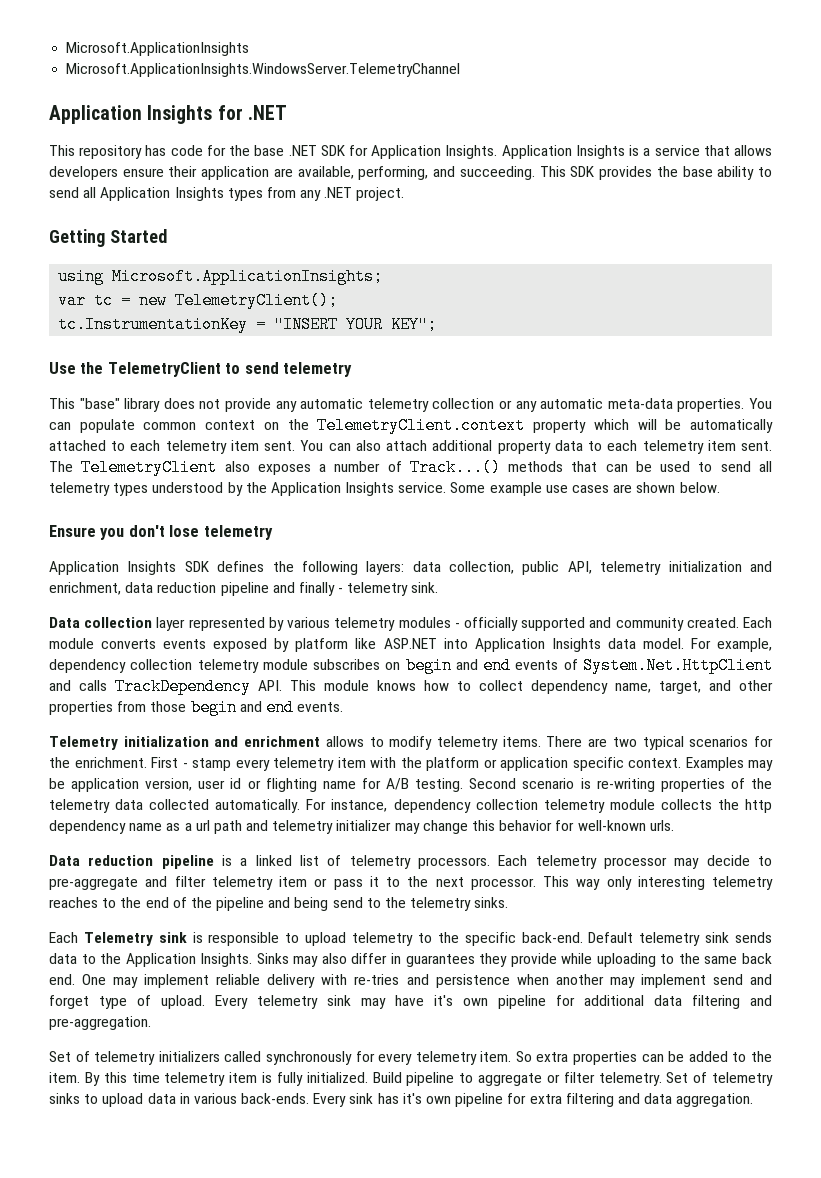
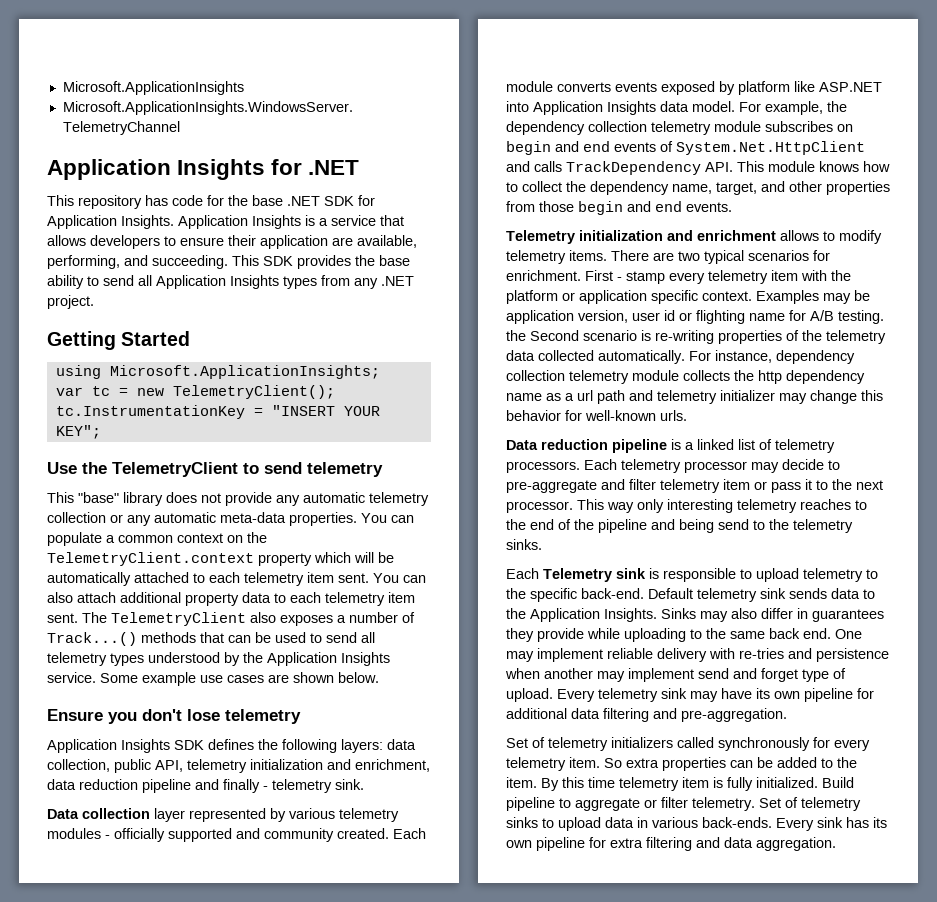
- Application Insights is a service that allows developers ensure their application are available, performing, and succeeding.
+ Application Insights is a service that allows developers to ensure their application are available, performing, and succeeding.
- You can populate common context on the TelemetryClient.context property which will be automatically attached to each telemetry item sent.
+ You can populate a common context on the TelemetryClient.context property which will be automatically attached to each telemetry item sent.
- For example, dependency collection telemetry module subscribes on begin and end events of System.Net.HttpClient and calls TrackDependency API. This module knows how to collect dependency name, target, and other properties from those begin and end events.
+ For example, the dependency collection telemetry module subscribes on begin and end events of System.Net.HttpClient and calls TrackDependency API. This module knows how to collect the dependency name, target, and other properties from those begin and end events.
- There are two typical scenarios for the enrichment.
+ There are two typical scenarios for enrichment.
- Examples may be application version, user id or flighting name for A/B testing. Second scenario is re-writing properties of the telemetry data collected automatically.
+ Examples may be application version, user id or flighting name for A/B testing. the Second scenario is re-writing properties of the telemetry data collected automatically.
- Every telemetry sink may have it's own pipeline for additional data filtering and pre-aggregation.
+ Every telemetry sink may have its own pipeline for additional data filtering and pre-aggregation.
- Every sink has it's own pipeline for extra filtering and data aggregation.
+ Every sink has its own pipeline for extra filtering and data aggregation.

